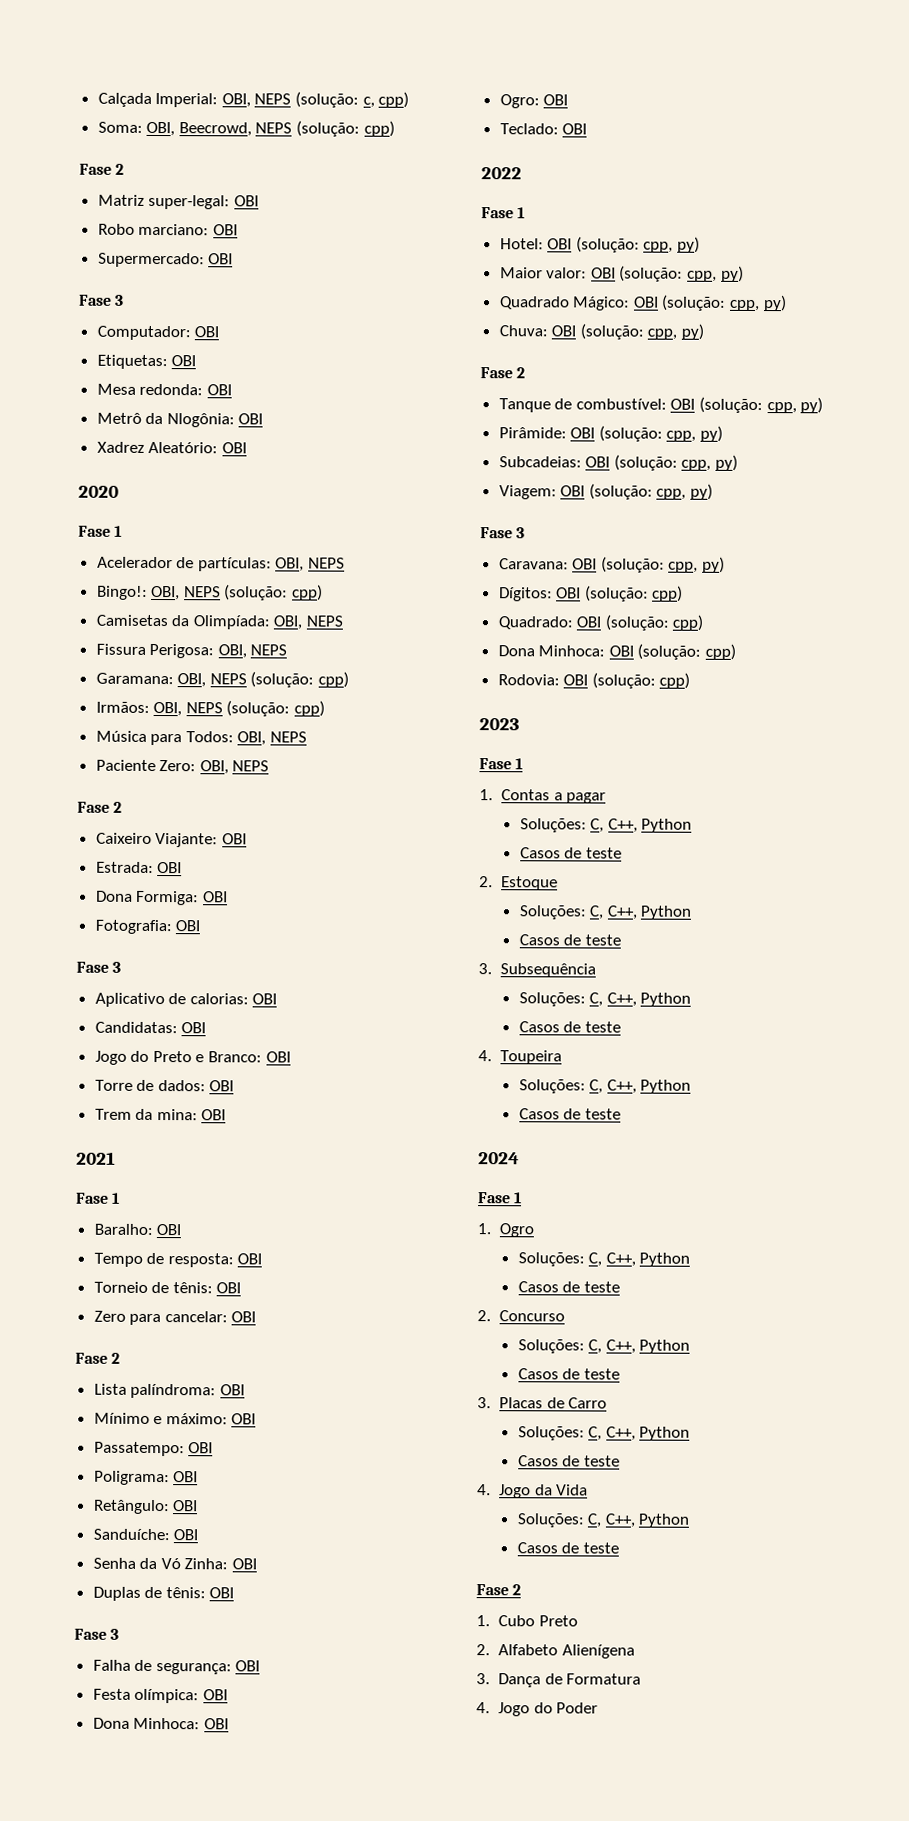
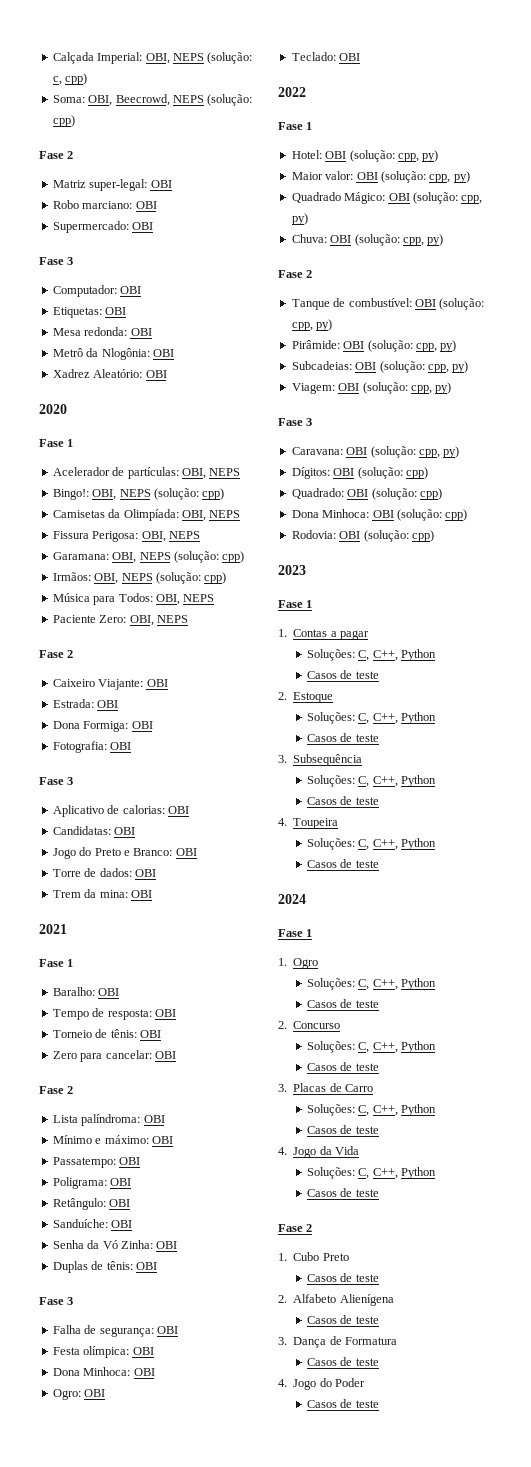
  1. Cubo Preto
+ Casos de teste
  2. Alfabeto Alienígena
+ Casos de teste
  3. Dança de Formatura
+ Casos de teste
  4. Jogo do Poder
+ Casos de teste

